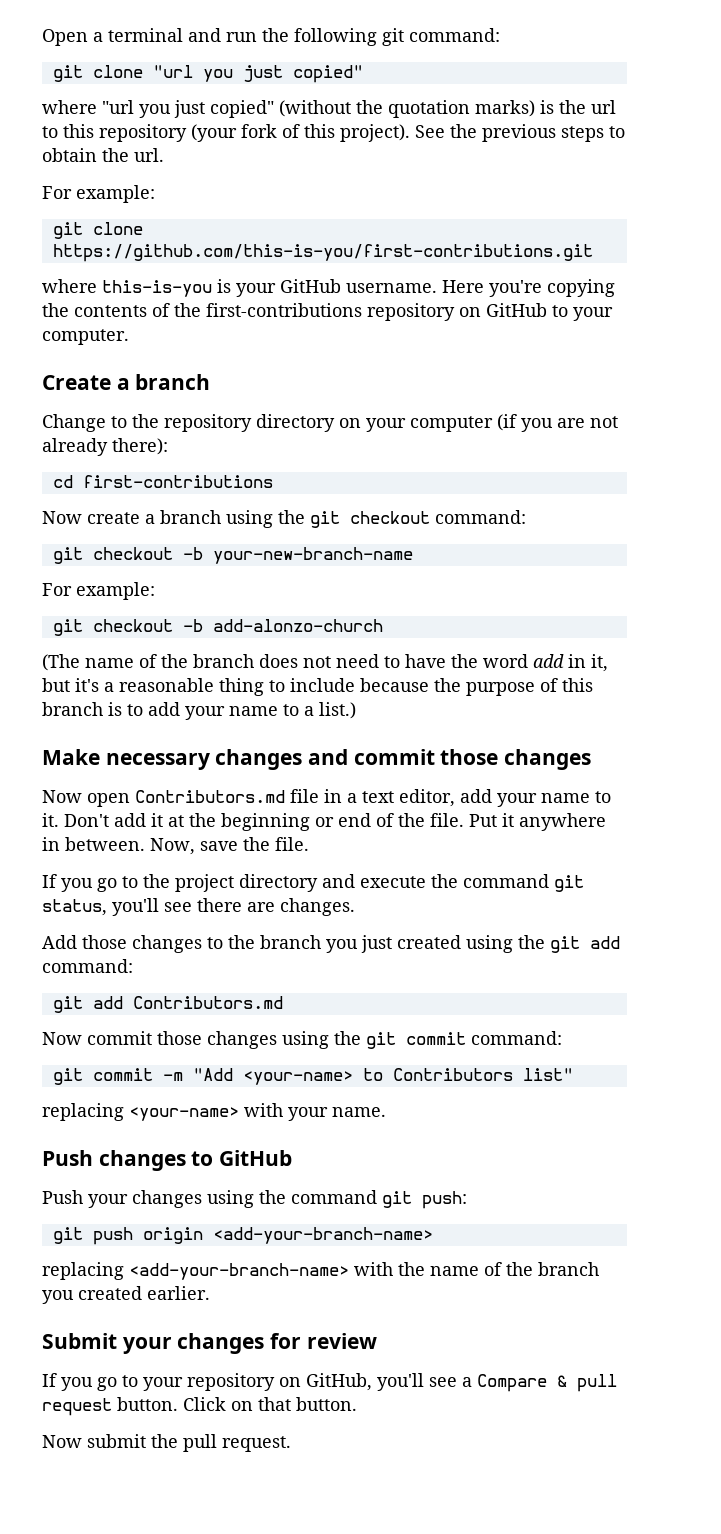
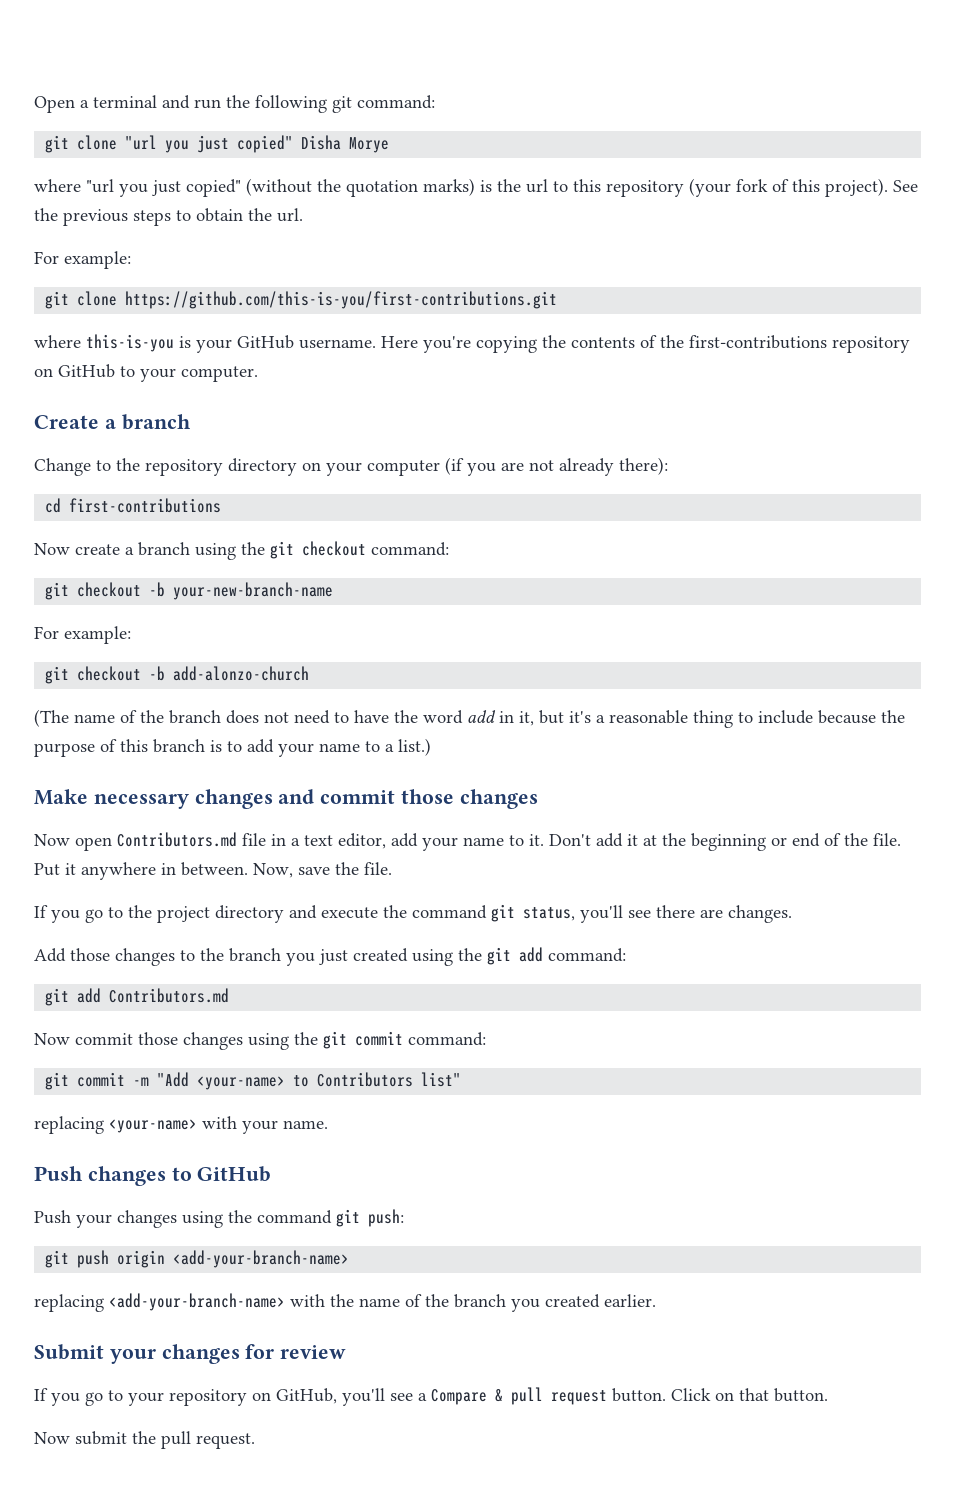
- git clone "url you just copied"
+ git clone "url you just copied" Disha Morye

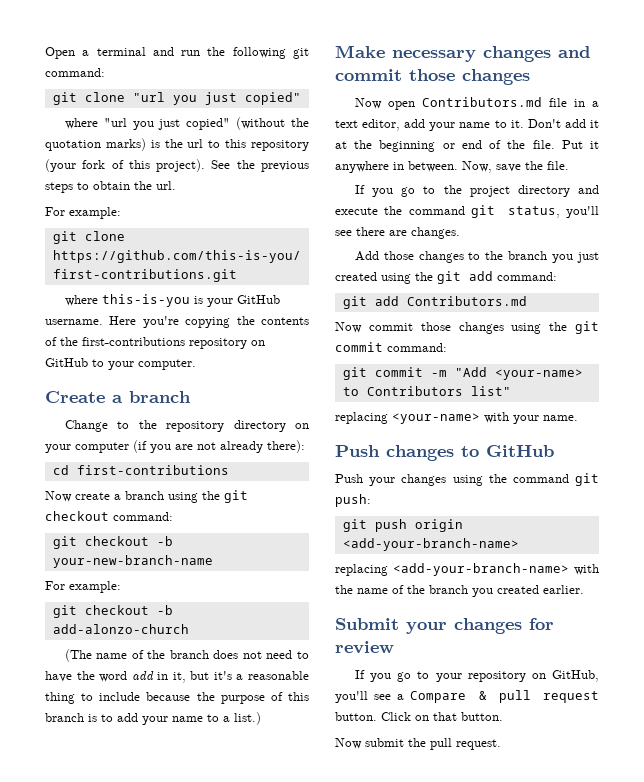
- git clone "url you just copied" Disha Morye
+ git clone "url you just copied"

